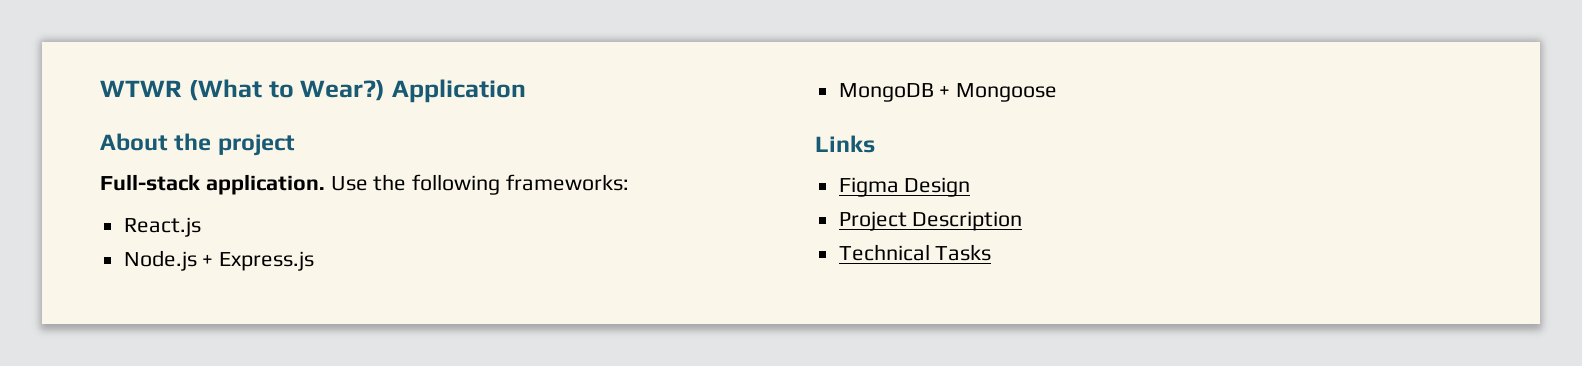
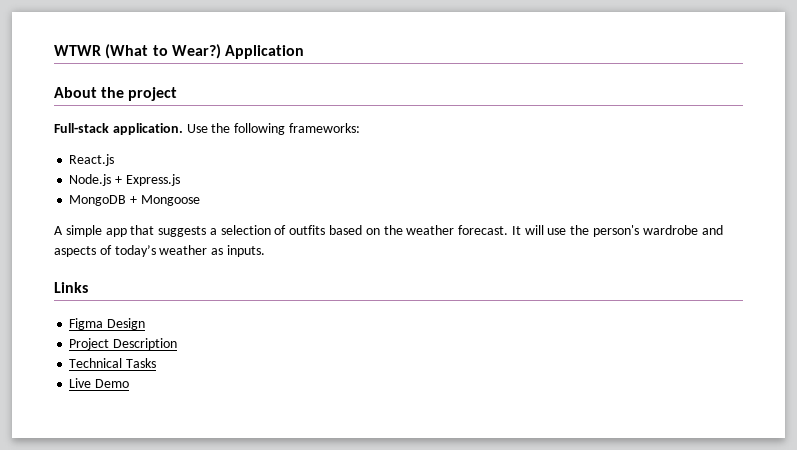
+ A simple app that suggests a selection of outfits based on the weather forecast. It will use the person's wardrobe and aspects of today’s weather as inputs.
+ Live Demo

